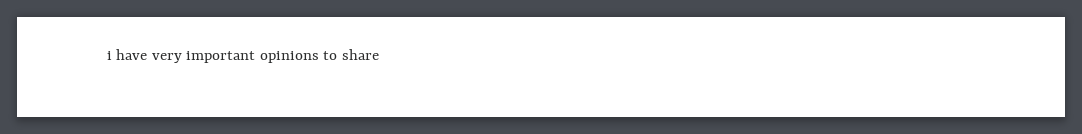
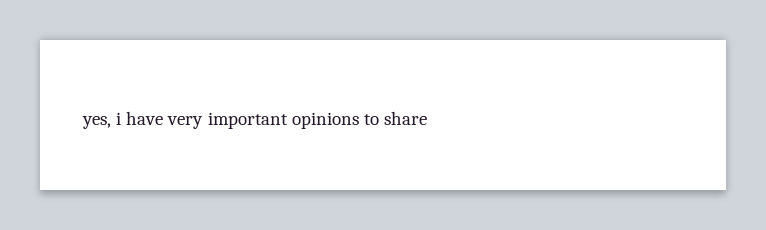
- i have very important opinions to share
+ yes, i have very important opinions to share

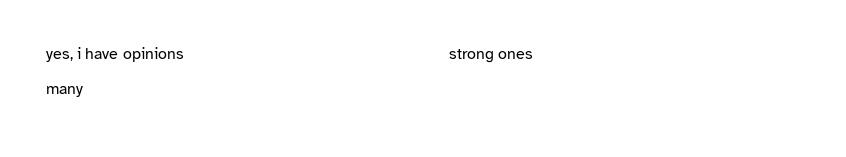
- yes, i have very important opinions to share
+ yes, i have opinions
+ many
+ strong ones

